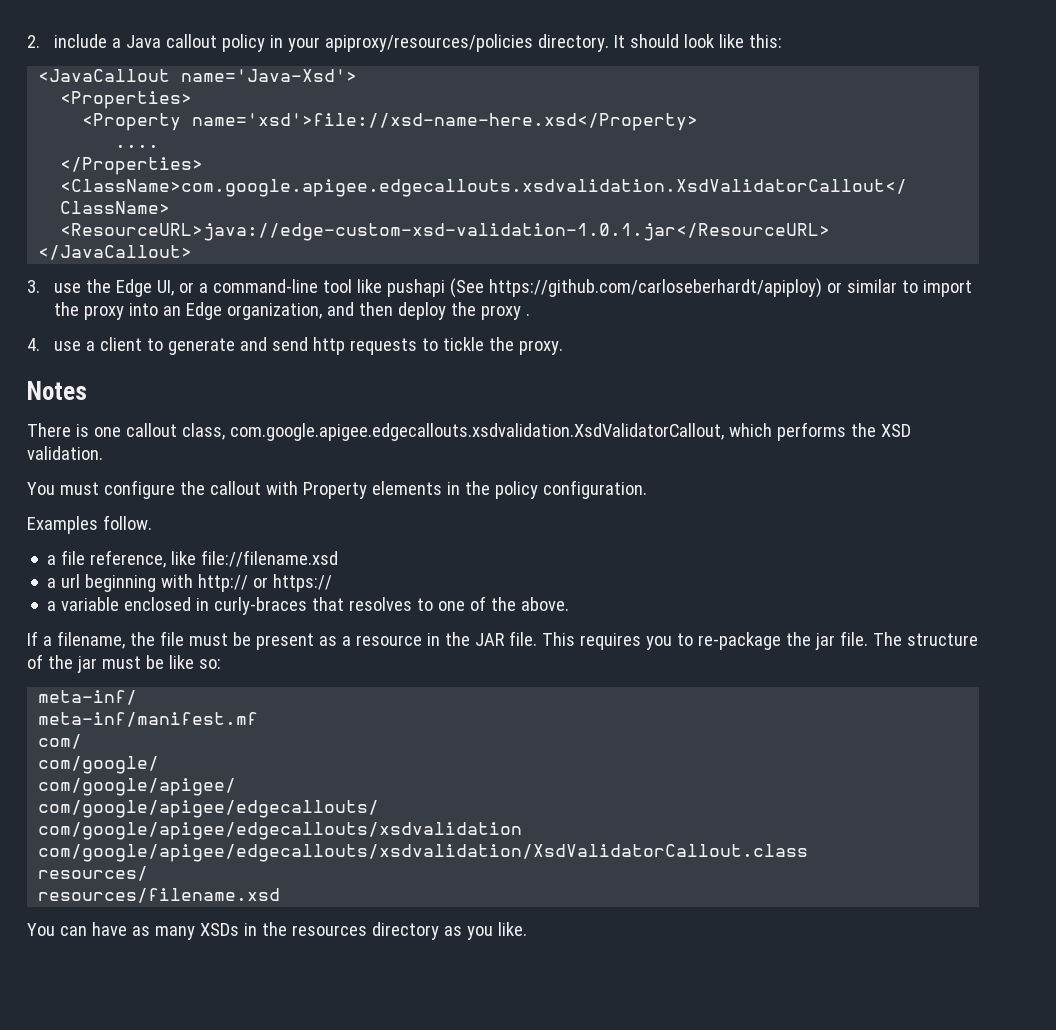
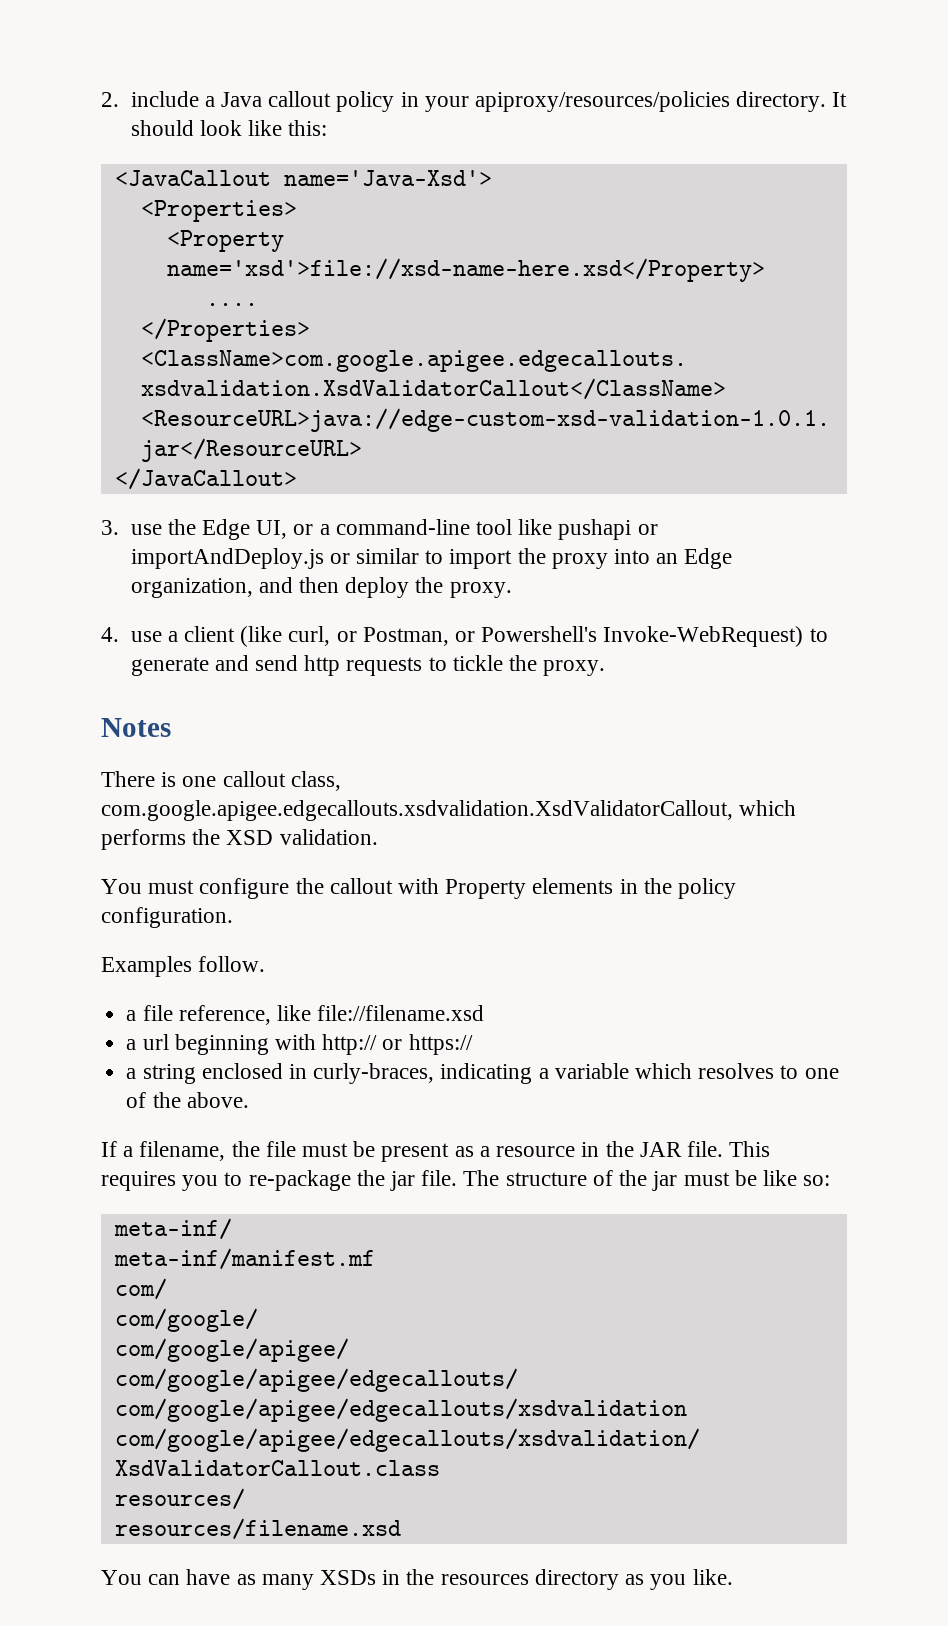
- 3. use the Edge UI, or a command-line tool like pushapi (See https://github.com/carloseberhardt/apiploy) or similar to import the proxy into an Edge organization, and then deploy the proxy .
+ 3. use the Edge UI, or a command-line tool like pushapi or importAndDeploy.js or similar to import the proxy into an Edge organization, and then deploy the proxy.
- 4. use a client to generate and send http requests to tickle the proxy.
+ 4. use a client (like curl, or Postman, or Powershell's Invoke-WebRequest) to generate and send http requests to tickle the proxy.
- a variable enclosed in curly-braces that resolves to one of the above.
+ a string enclosed in curly-braces, indicating a variable which resolves to one of the above.

